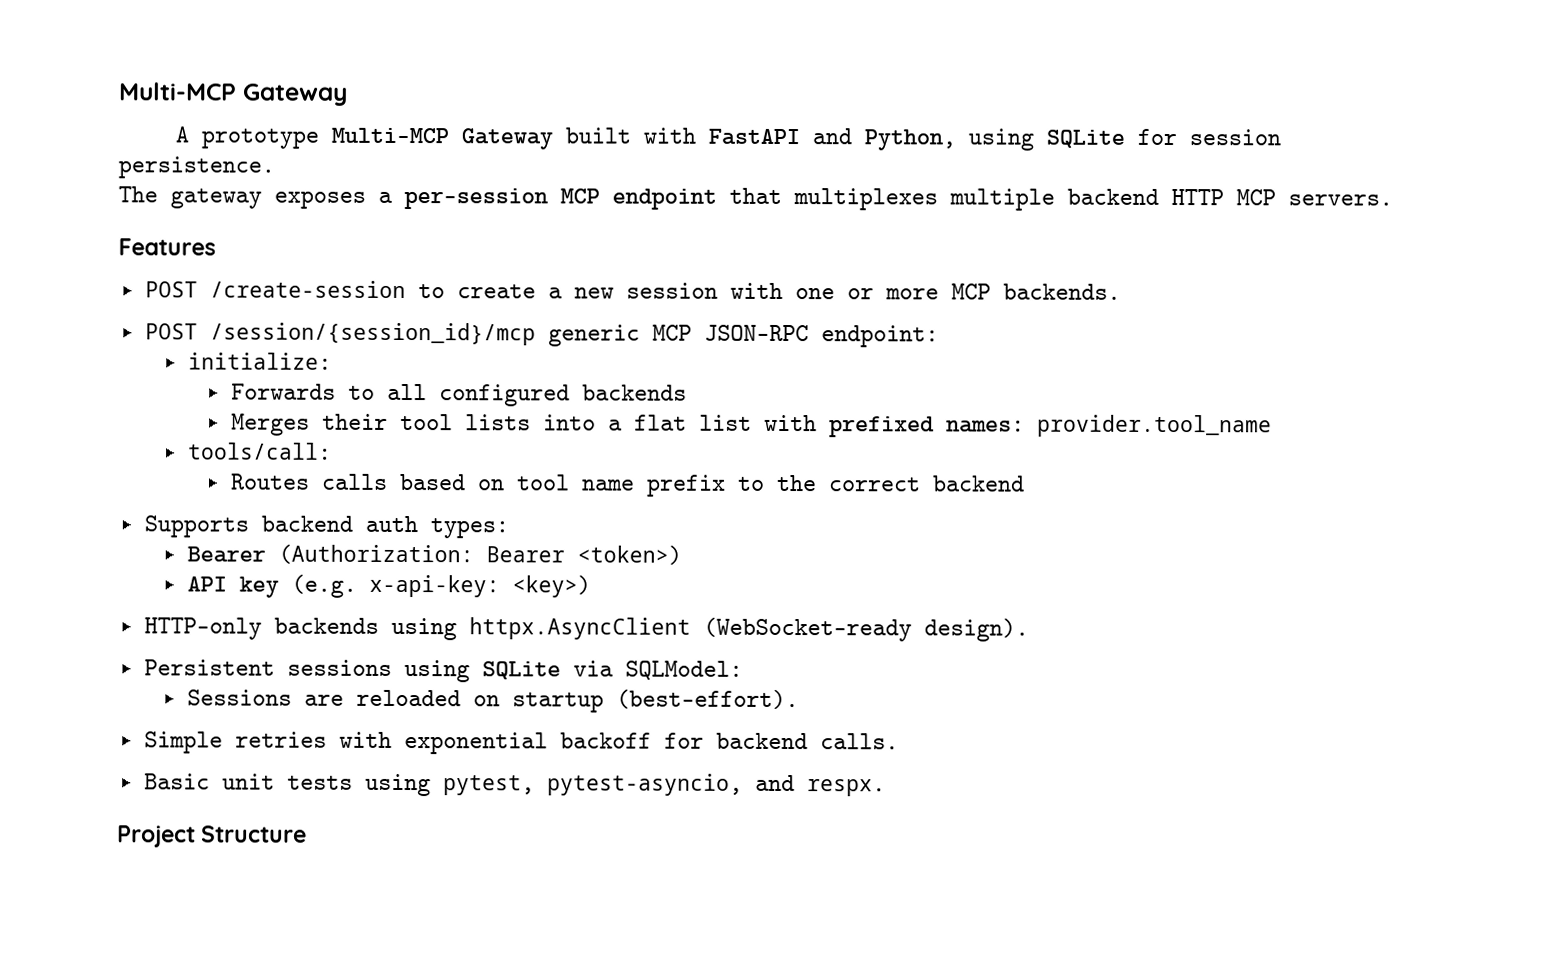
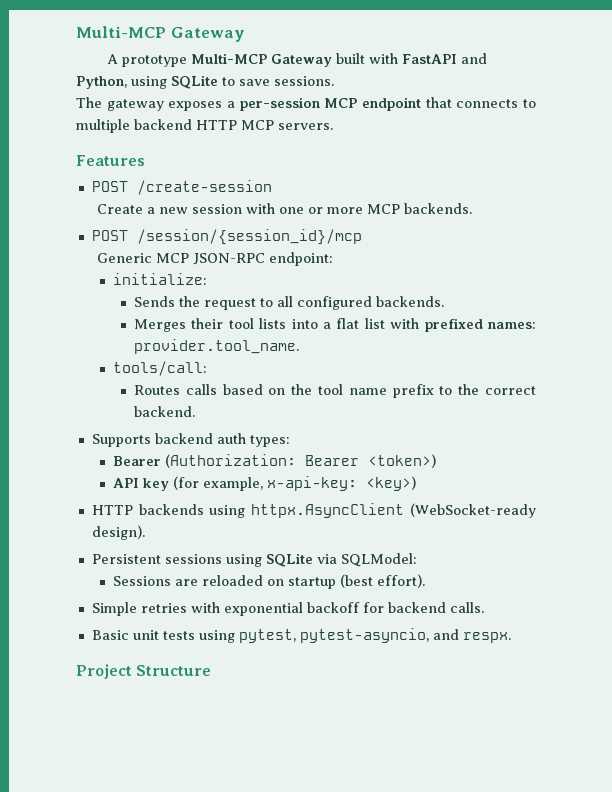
- A prototype Multi-MCP Gateway built with FastAPI and Python, using SQLite for session persistence.
+ A prototype Multi-MCP Gateway built with FastAPI and Python, using SQLite to save sessions.
- The gateway exposes a per-session MCP endpoint that multiplexes multiple backend HTTP MCP servers.
+ The gateway exposes a per-session MCP endpoint that connects to multiple backend HTTP MCP servers.
- POST /create-session to create a new session with one or more MCP backends.
+ POST /create-session
+ Create a new session with one or more MCP backends.
- POST /session/{session_id}/mcp generic MCP JSON-RPC endpoint:
+ POST /session/{session_id}/mcp
+ Generic MCP JSON-RPC endpoint:
- Forwards to all configured backends
+ Sends the request to all configured backends.
- Merges their tool lists into a flat list with prefixed names: provider.tool_name
+ Merges their tool lists into a flat list with prefixed names: provider.tool_name.
- Routes calls based on tool name prefix to the correct backend
+ Routes calls based on the tool name prefix to the correct backend.
- API key (e.g. x-api-key: <key>)
+ API key (for example, x-api-key: <key>)
- HTTP-only backends using httpx.AsyncClient (WebSocket-ready design).
+ HTTP backends using httpx.AsyncClient (WebSocket-ready design).
- Sessions are reloaded on startup (best-effort).
+ Sessions are reloaded on startup (best effort).

